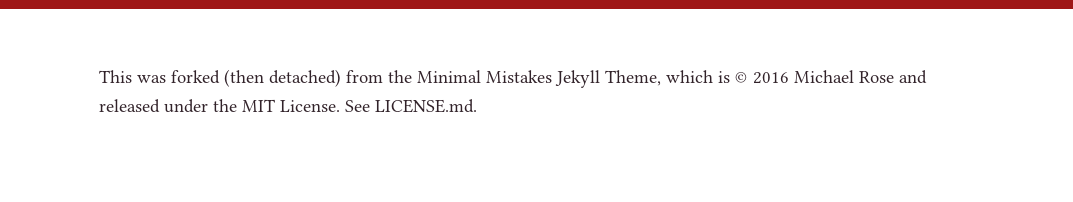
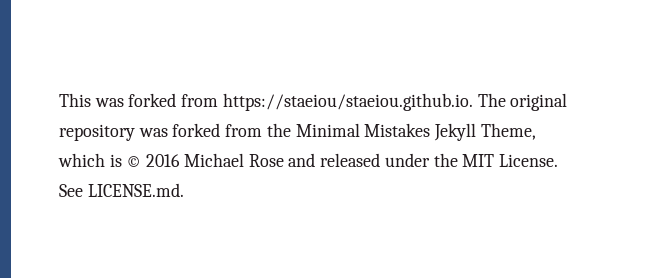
- This was forked (then detached) from the Minimal Mistakes Jekyll Theme, which is © 2016 Michael Rose and released under the MIT License.
+ This was forked from https://staeiou/staeiou.github.io. The original repository was forked from the Minimal Mistakes Jekyll Theme, which is © 2016 Michael Rose and released under the MIT License.

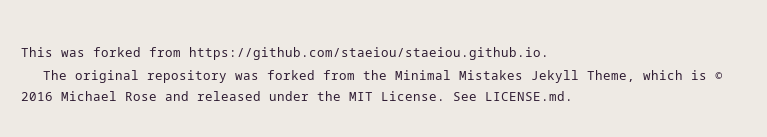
- This was forked from https://staeiou/staeiou.github.io. The original repository was forked from the Minimal Mistakes Jekyll Theme, which is © 2016 Michael Rose and released under the MIT License.
+ This was forked from https://github.com/staeiou/staeiou.github.io.
+ The original repository was forked from the Minimal Mistakes Jekyll Theme, which is © 2016 Michael Rose and released under the MIT License.

